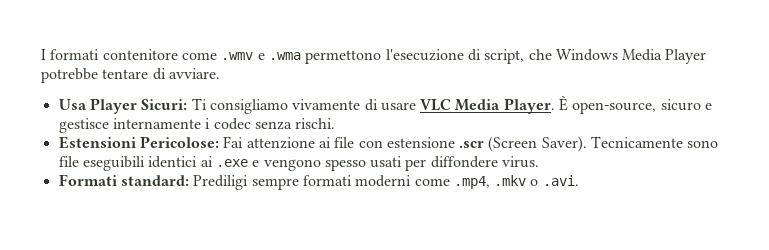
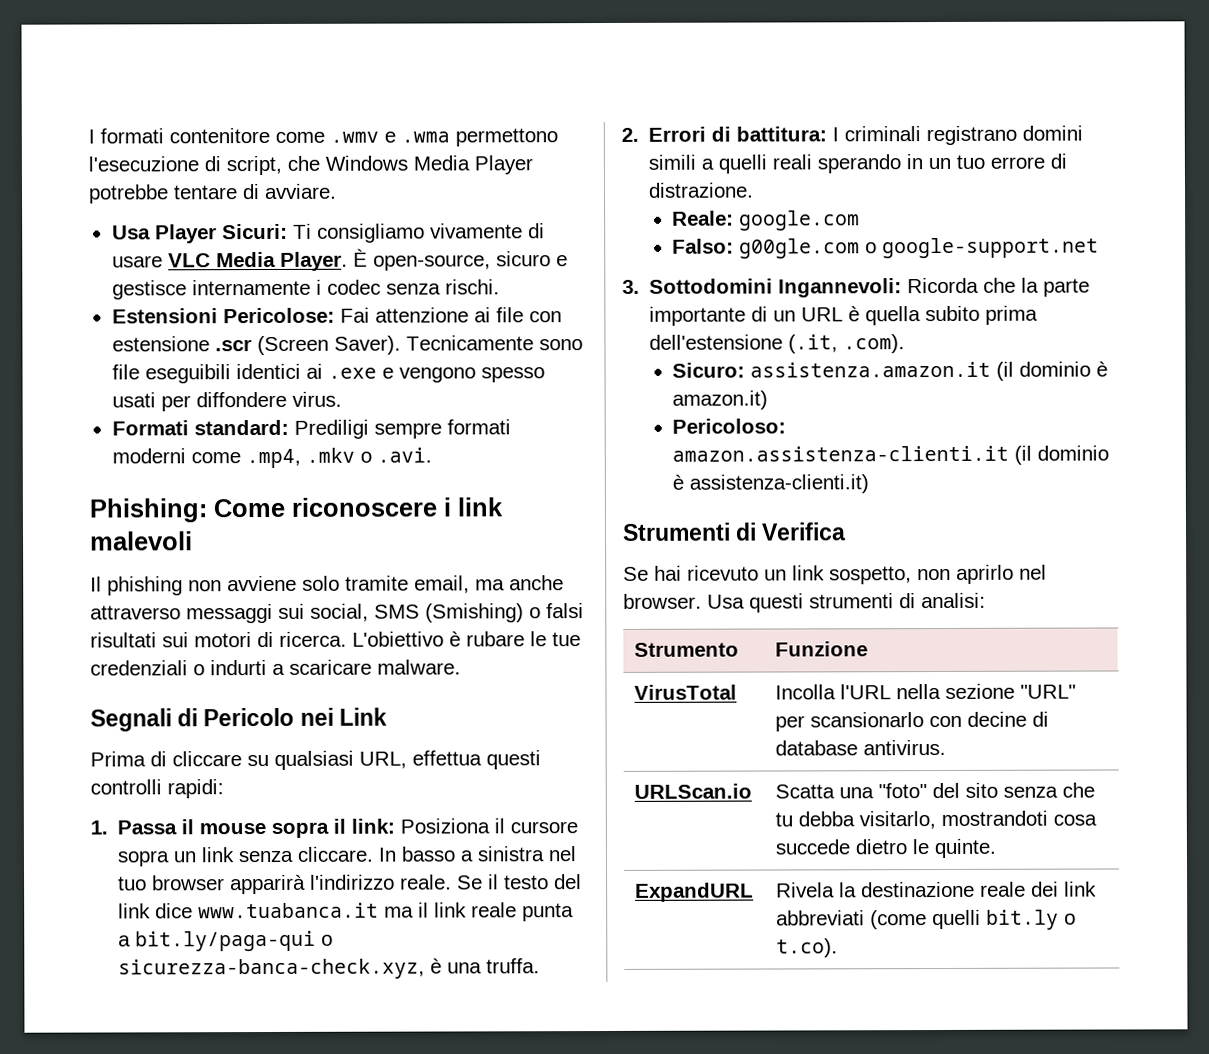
+ Phishing: Come riconoscere i link malevoli
+ Il phishing non avviene solo tramite email, ma anche attraverso messaggi sui social, SMS (Smishing) o falsi risultati sui motori di ricerca. L'obiettivo è rubare le tue credenziali o indurti a scaricare malware.
+ Segnali di Pericolo nei Link
+ Prima di cliccare su qualsiasi URL, effettua questi controlli rapidi:
+ 1. Passa il mouse sopra il link: Posiziona il cursore sopra un link senza cliccare. In basso a sinistra nel tuo browser apparirà l'indirizzo reale. Se il testo del link dice www.tuabanca.it ma il link reale punta a bit.ly/paga-qui o sicurezza-banca-check.xyz, è una truffa.
+ 2. Errori di battitura: I criminali registrano domini simili a quelli reali sperando in un tuo errore di distrazione.
+ Reale: google.com
+ Falso: g00gle.com o google-support.net
+ 3. Sottodomini Ingannevoli: Ricorda che la parte importante di un URL è quella subito prima dell'estensione (.it, .com).
+ Sicuro: assistenza.amazon.it (il dominio è amazon.it)
+ Pericoloso: amazon.assistenza-clienti.it (il dominio è assistenza-clienti.it)
+ Strumenti di Verifica
+ Se hai ricevuto un link sospetto, non aprirlo nel browser. Usa questi strumenti di analisi:
+ Strumento | Funzione
+ VirusTotal | Incolla l'URL nella sezione "URL" per scansionarlo con decine di database antivirus.
+ URLScan.io | Scatta una "foto" del sito senza che tu debba visitarlo, mostrandoti cosa succede dietro le quinte.
+ ExpandURL | Rivela la destinazione reale dei link abbreviati (come quelli bit.ly o t.co).

